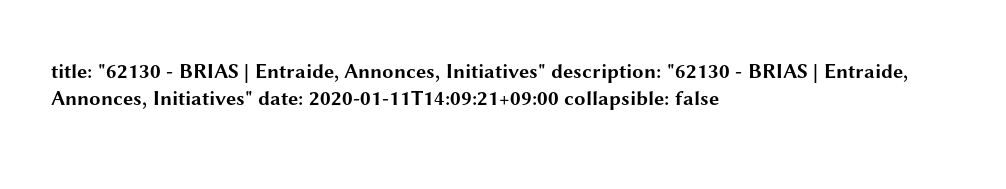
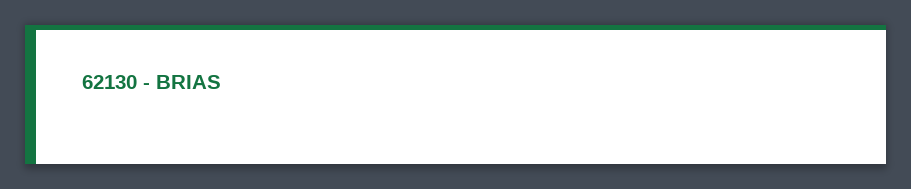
- title: "62130 - BRIAS | Entraide, Annonces, Initiatives" description: "62130 - BRIAS | Entraide, Annonces, Initiatives" date: 2020-01-11T14:09:21+09:00 collapsible: false
+ 62130 - BRIAS

